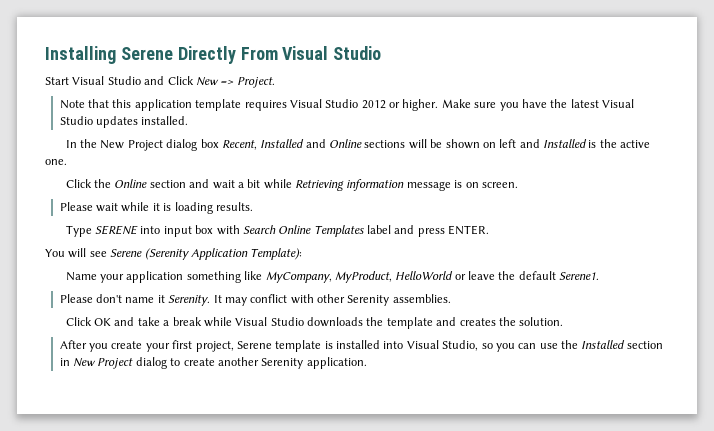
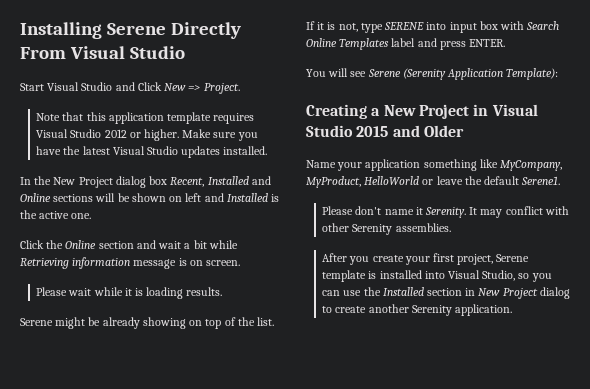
- Type SERENE into input box with Search Online Templates label and press ENTER.
+ Serene might be already showing on top of the list. If it is not, type SERENE into input box with Search Online Templates label and press ENTER.
+ Creating a New Project in Visual Studio 2015 and Older
- Click OK and take a break while Visual Studio downloads the template and creates the solution.

